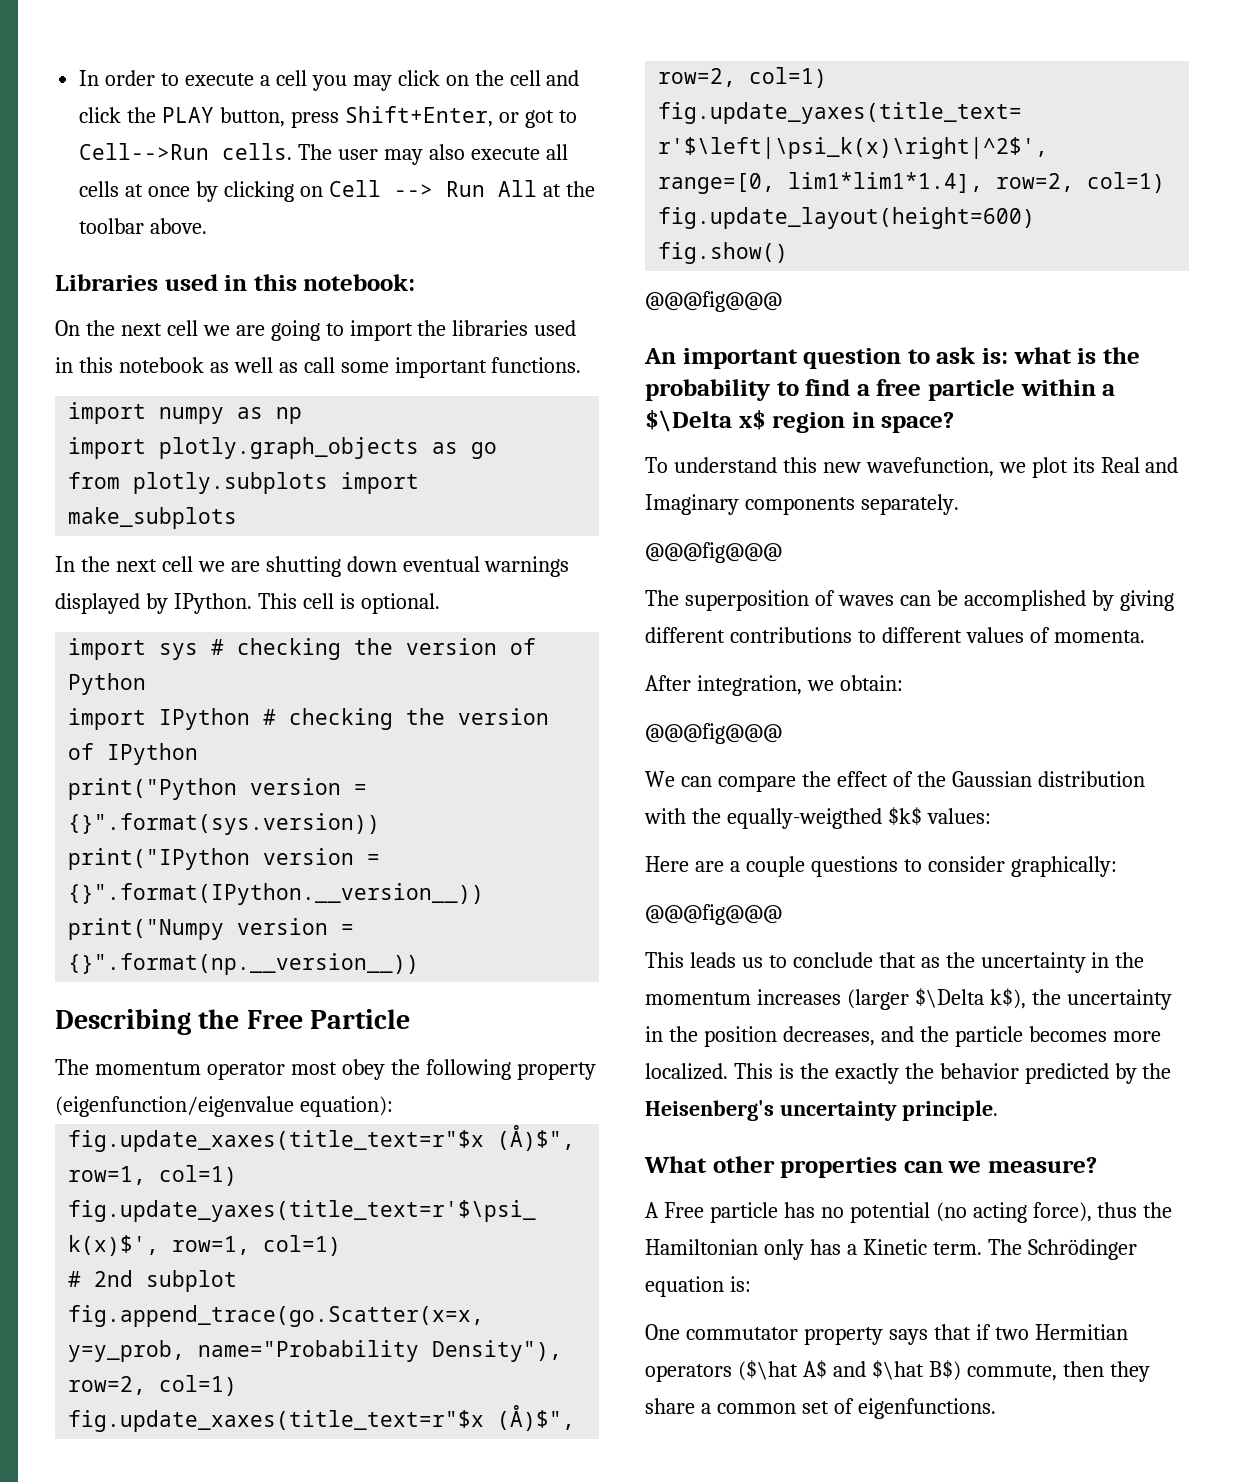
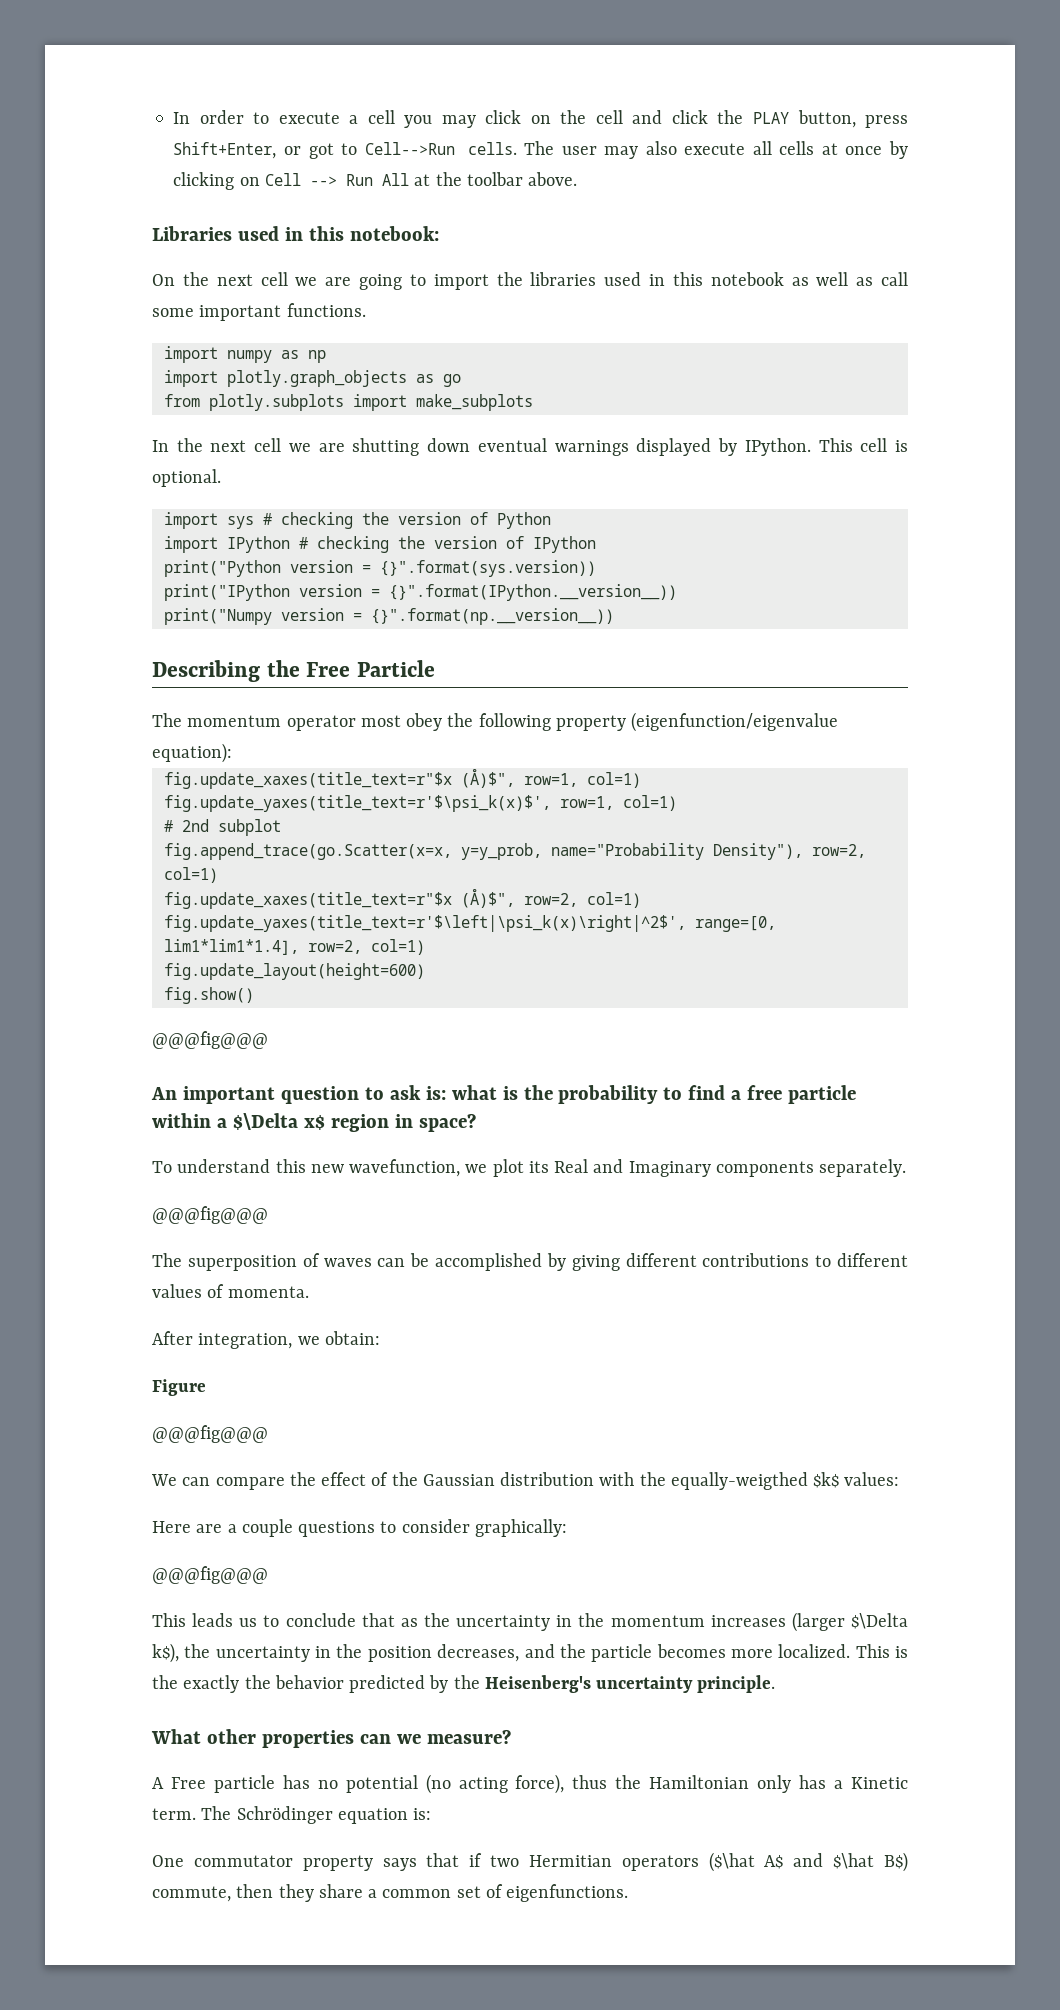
+ Figure

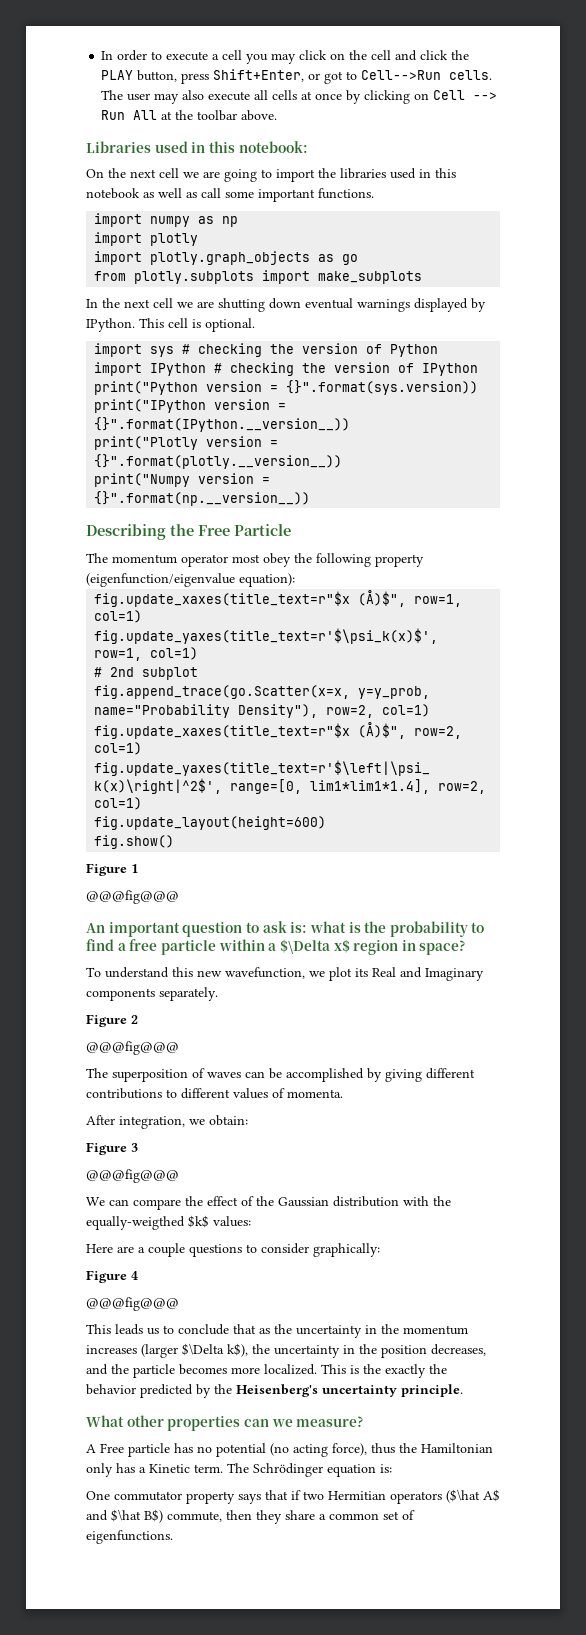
+ import plotly
+ print("Plotly version = {}".format(plotly.__version__))
+ Figure 1
+ Figure 2
- Figure
+ Figure 3
+ Figure 4

